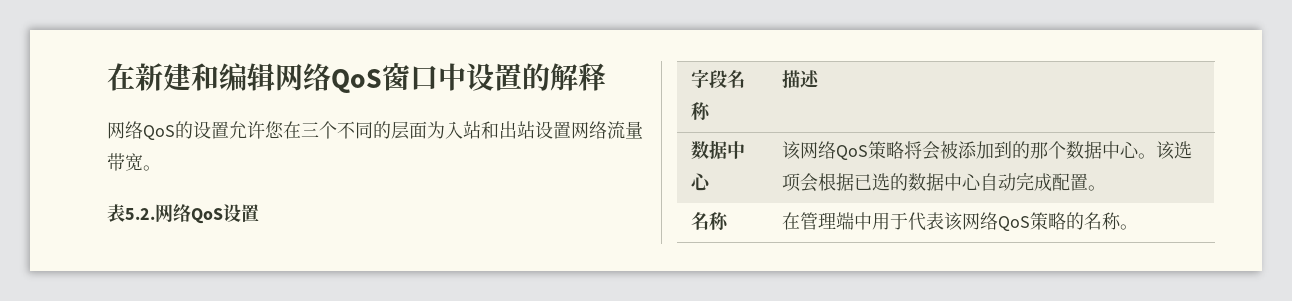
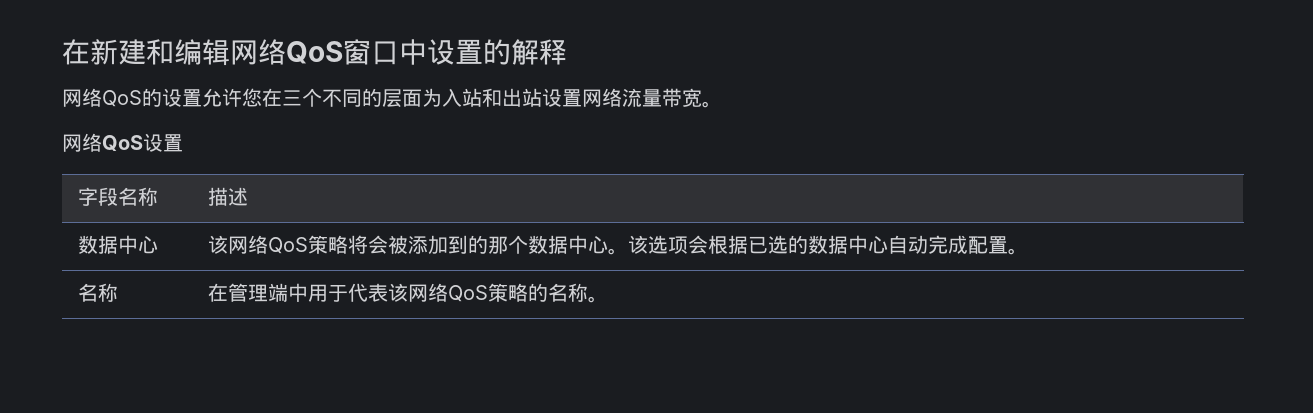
- 表5.2.网络QoS设置
+ 网络QoS设置

